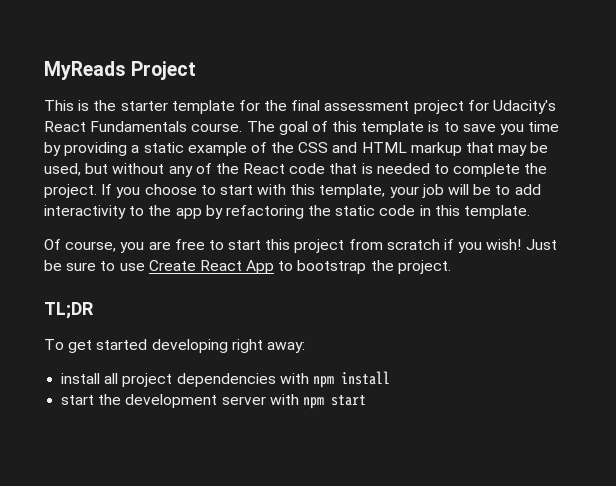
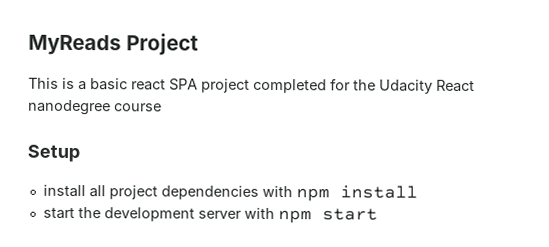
- This is the starter template for the final assessment project for Udacity's React Fundamentals course. The goal of this template is to save you time by providing a static example of the CSS and HTML markup that may be used, but without any of the React code that is needed to complete the project. If you choose to start with this template, your job will be to add interactivity to the app by refactoring the static code in this template.
- Of course, you are free to start this project from scratch if you wish! Just be sure to use Create React App to bootstrap the project.
- TL;DR
- To get started developing right away:
+ This is a basic react SPA project completed for the Udacity React nanodegree course
+ Setup

